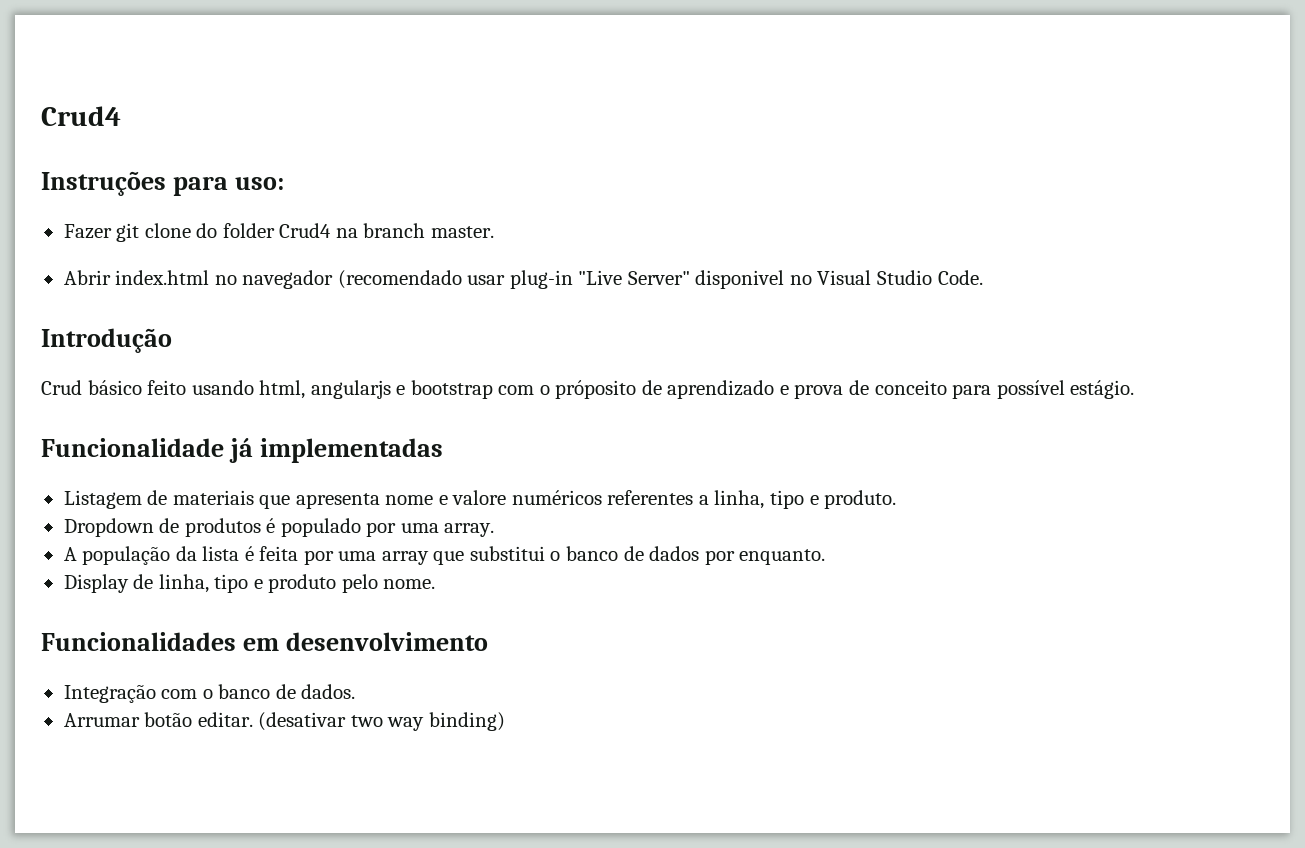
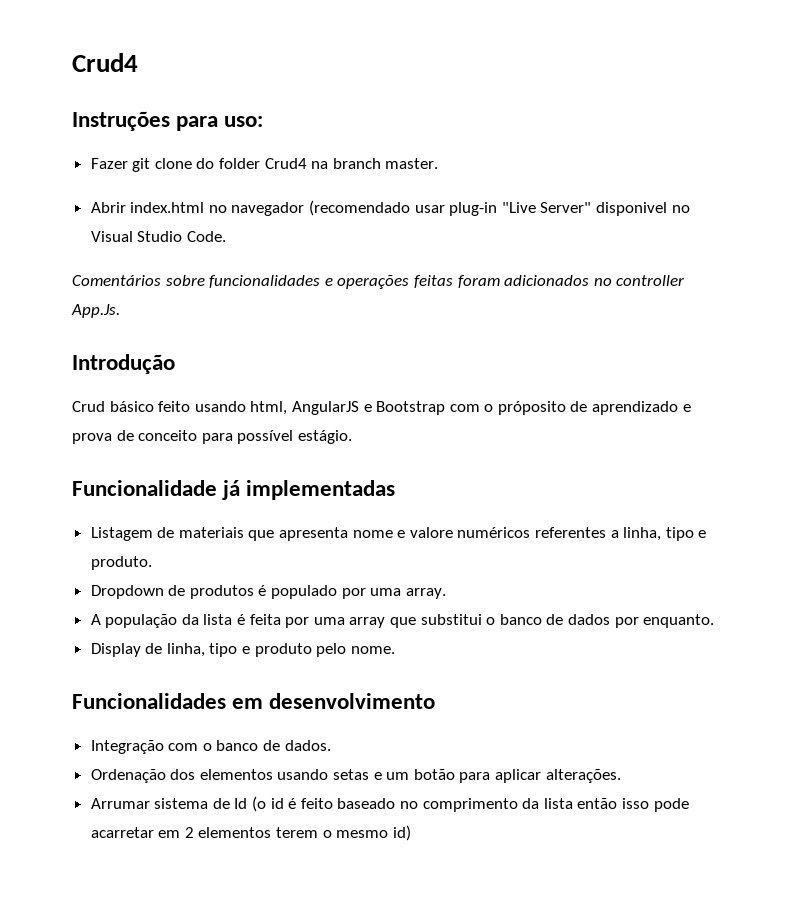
+ Comentários sobre funcionalidades e operações feitas foram adicionados no controller App.Js.
- Crud básico feito usando html, angularjs e bootstrap com o próposito de aprendizado e prova de conceito para possível estágio.
+ Crud básico feito usando html, AngularJS e Bootstrap com o próposito de aprendizado e prova de conceito para possível estágio.
- Arrumar botão editar. (desativar two way binding)
+ Ordenação dos elementos usando setas e um botão para aplicar alterações.
+ Arrumar sistema de Id (o id é feito baseado no comprimento da lista então isso pode acarretar em 2 elementos terem o mesmo id)

